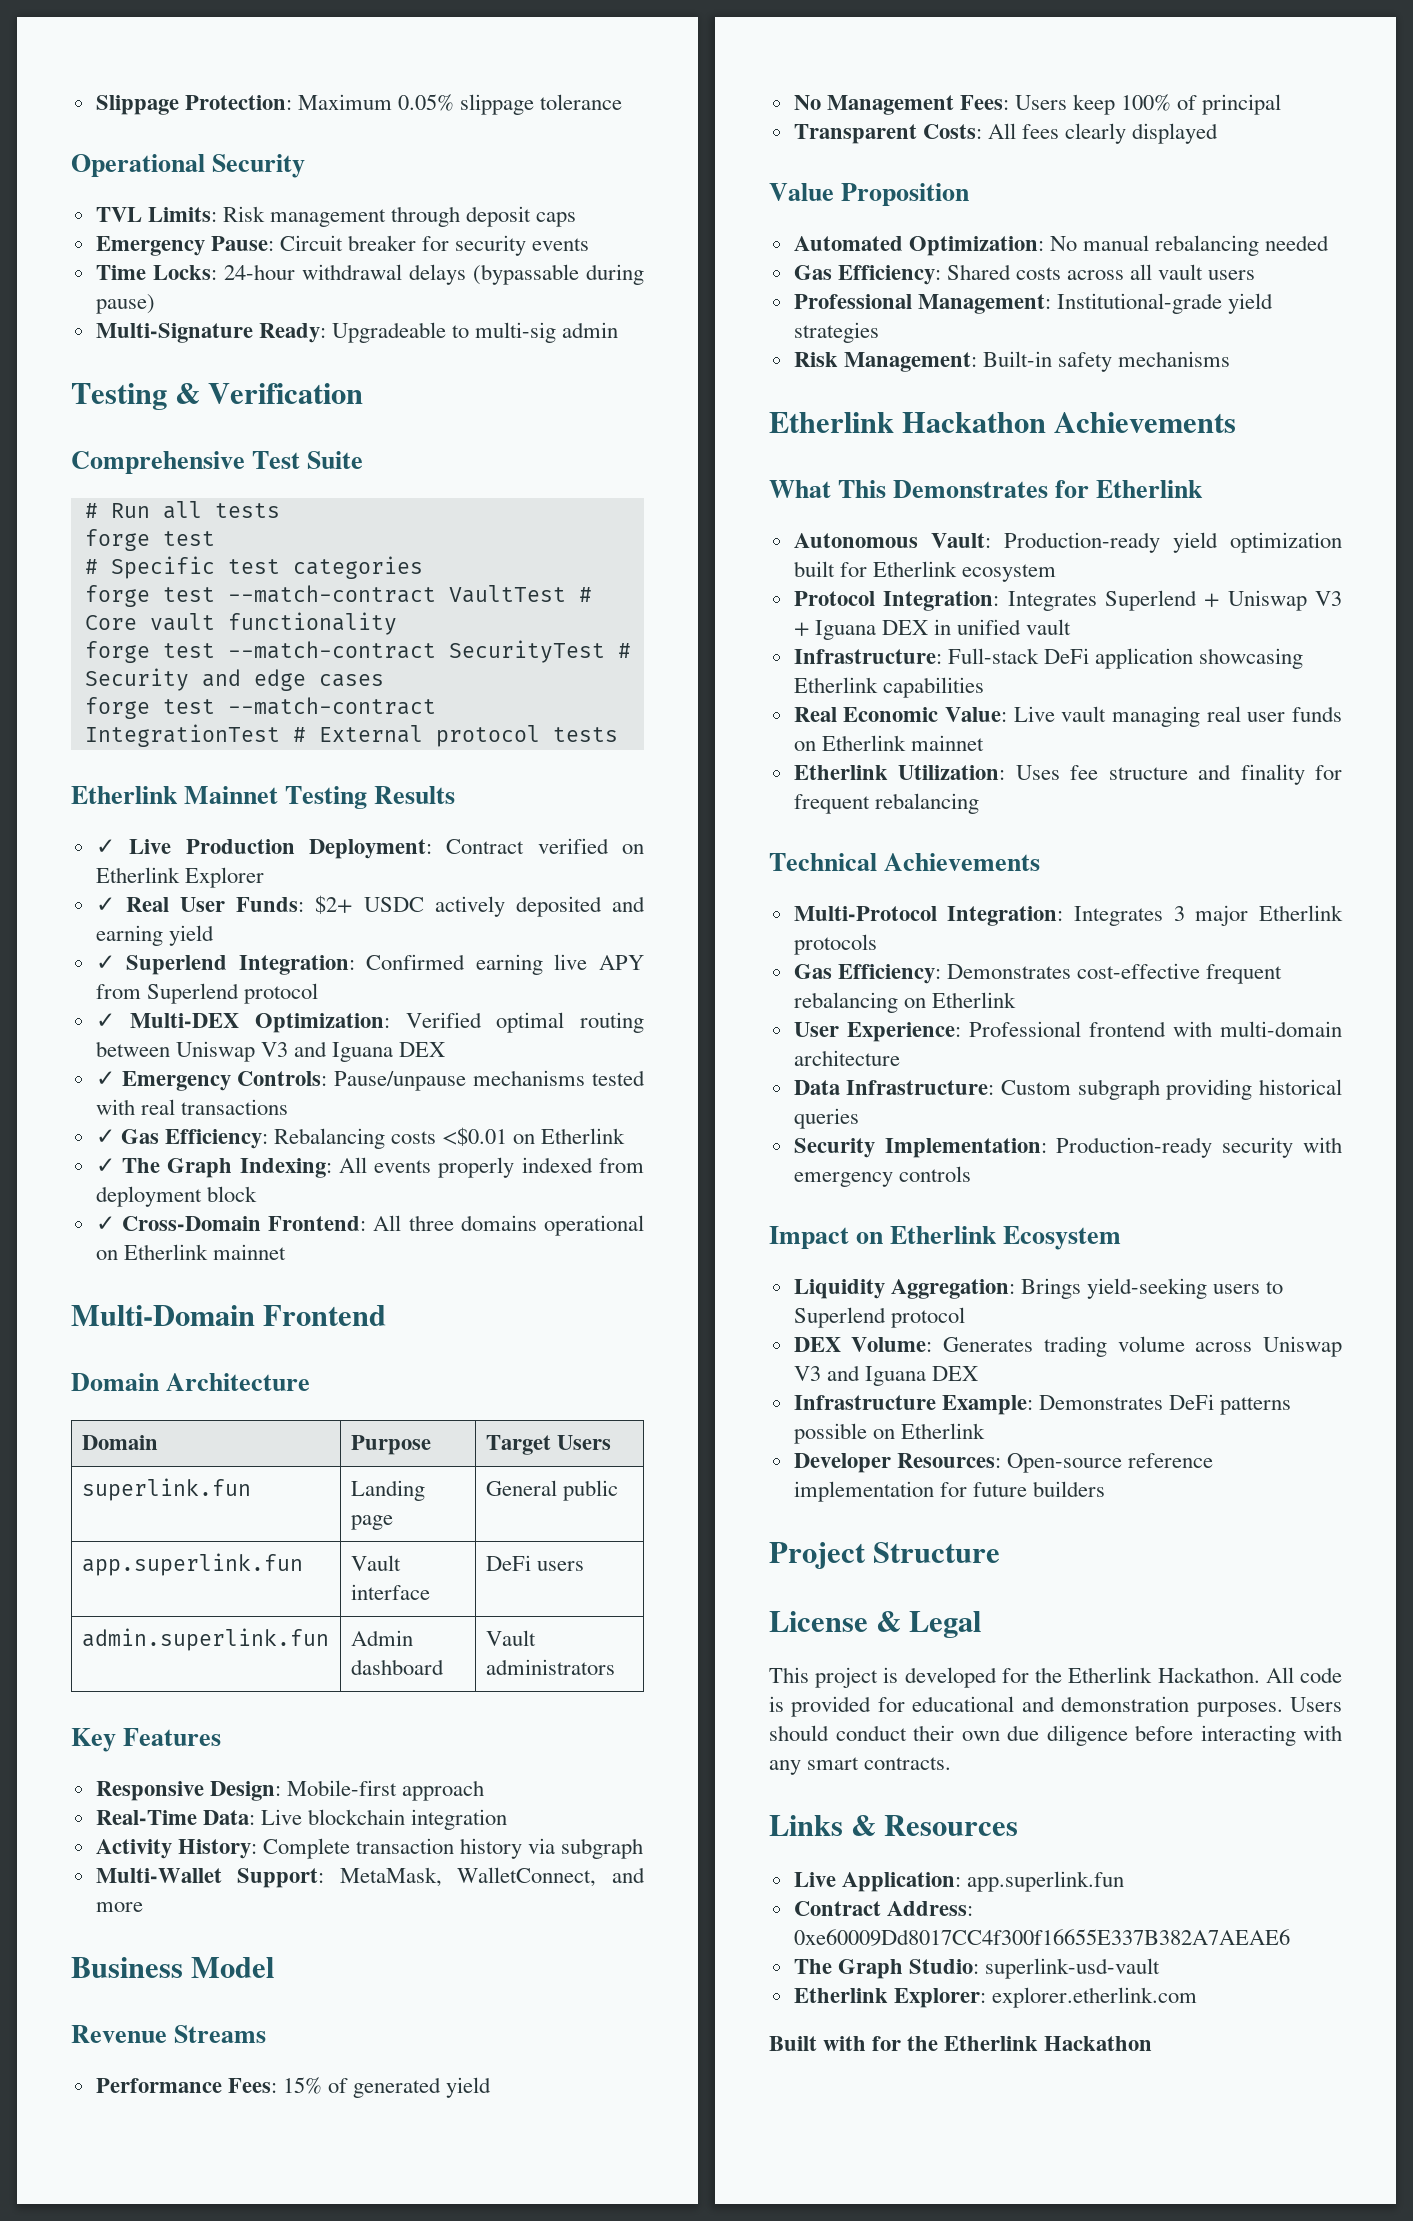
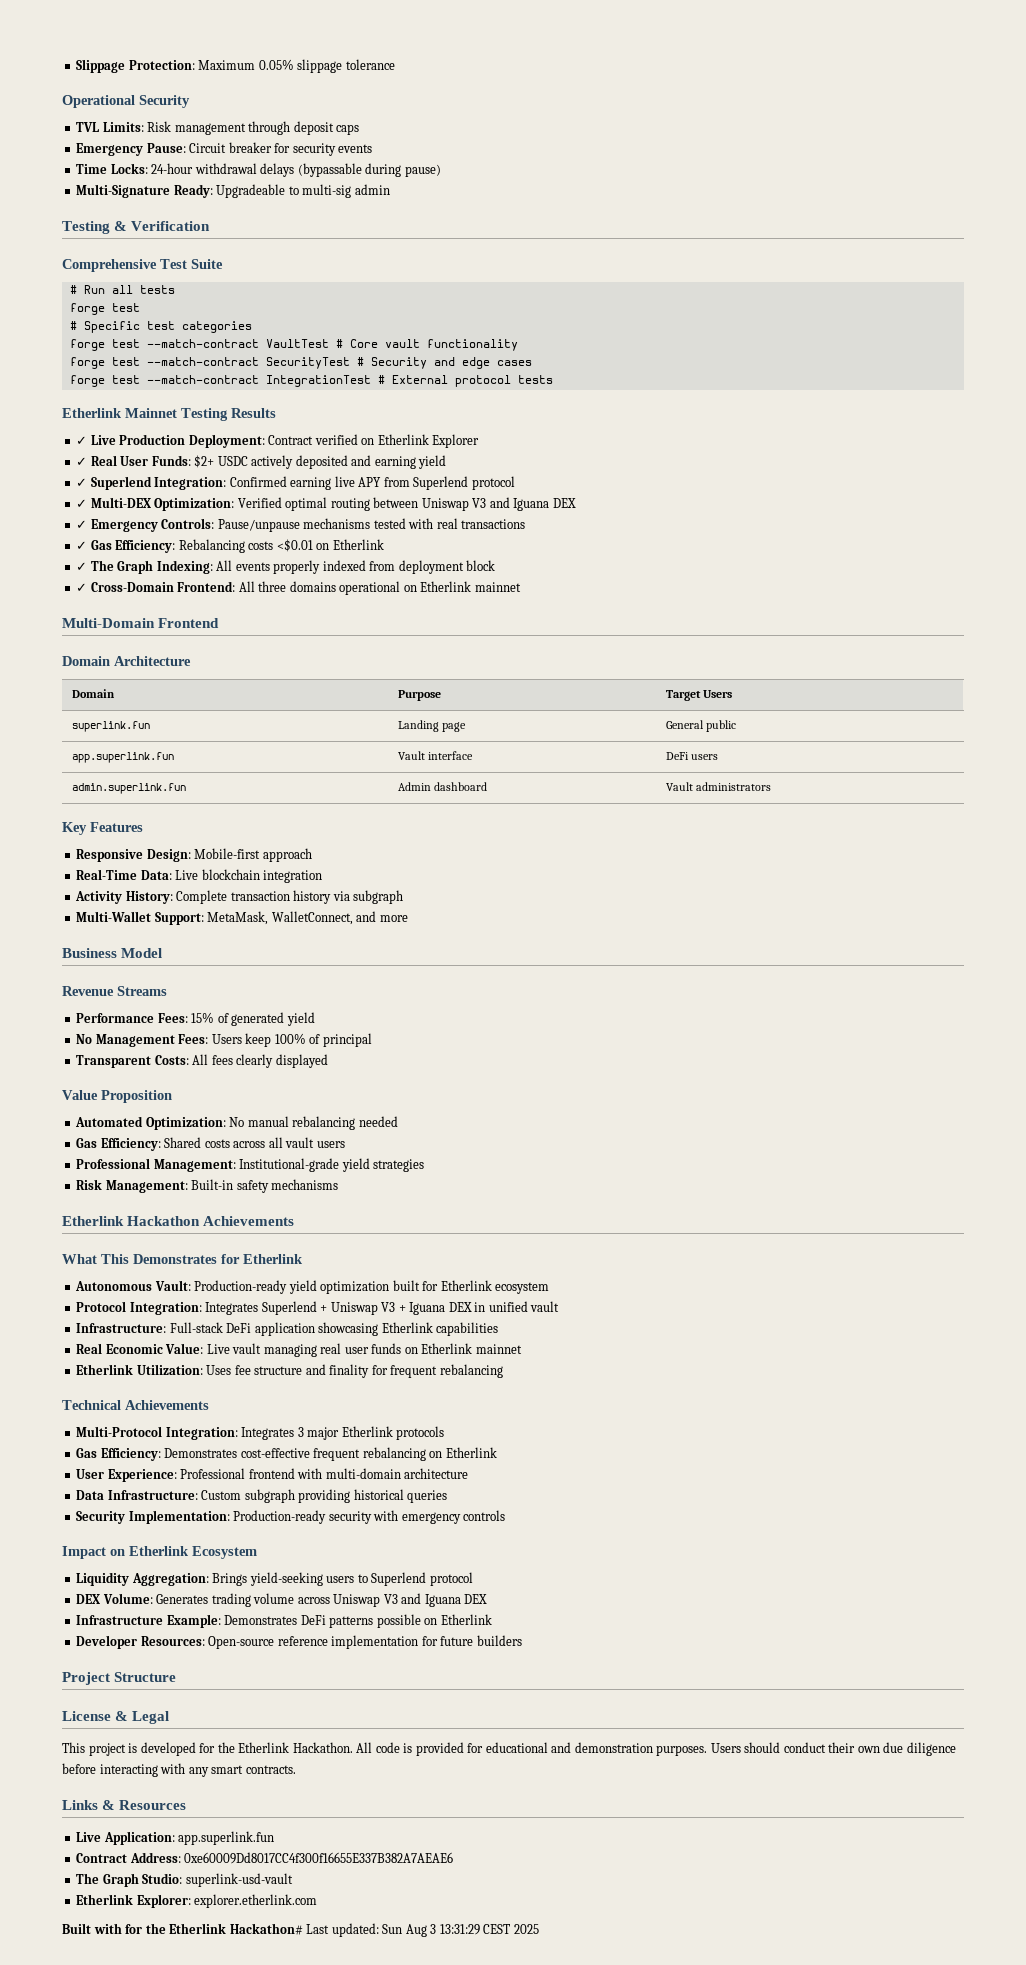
- Built with for the Etherlink Hackathon
+ Built with for the Etherlink Hackathon# Last updated: Sun Aug 3 13:31:29 CEST 2025

